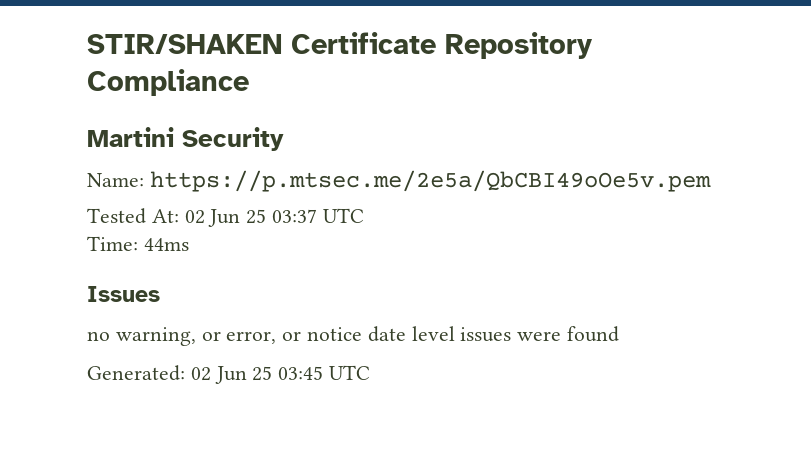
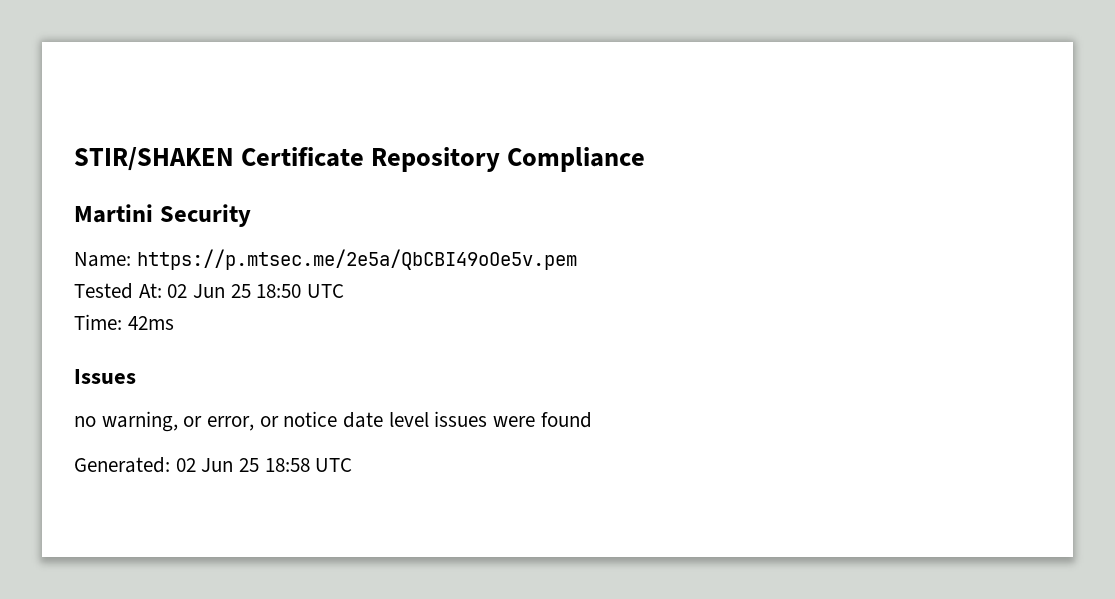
- Tested At: 02 Jun 25 03:37 UTC
+ Tested At: 02 Jun 25 18:50 UTC
- Time: 44ms
+ Time: 42ms
- Generated: 02 Jun 25 03:45 UTC
+ Generated: 02 Jun 25 18:58 UTC

